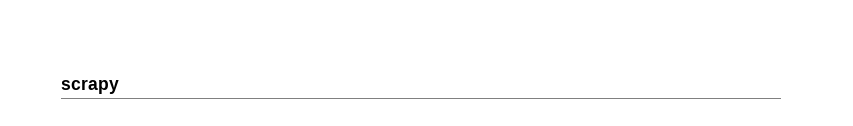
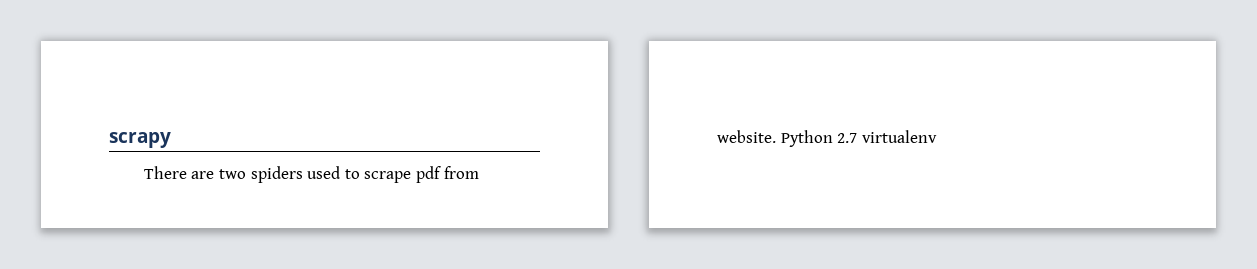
+ There are two spiders used to scrape pdf from website. Python 2.7 virtualenv

